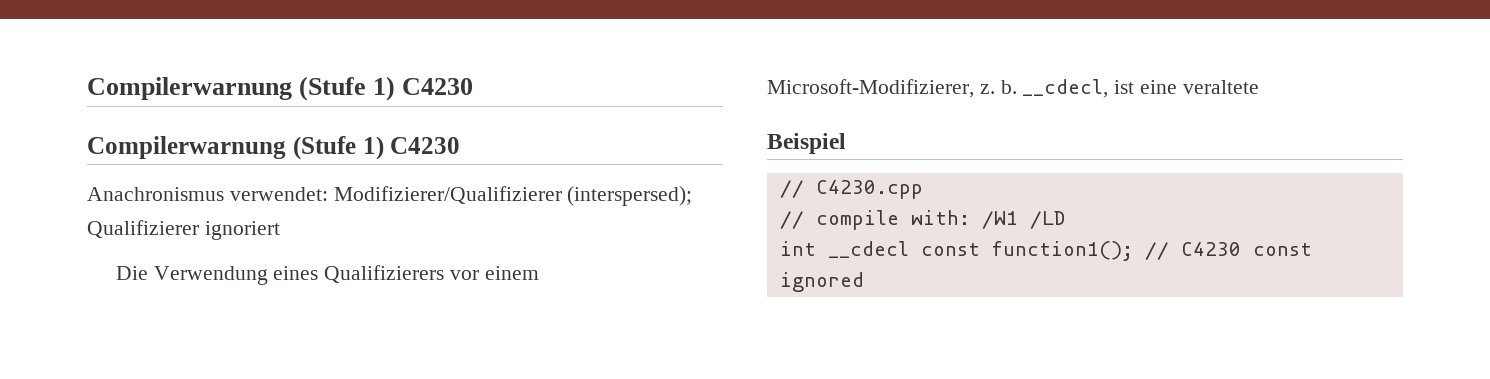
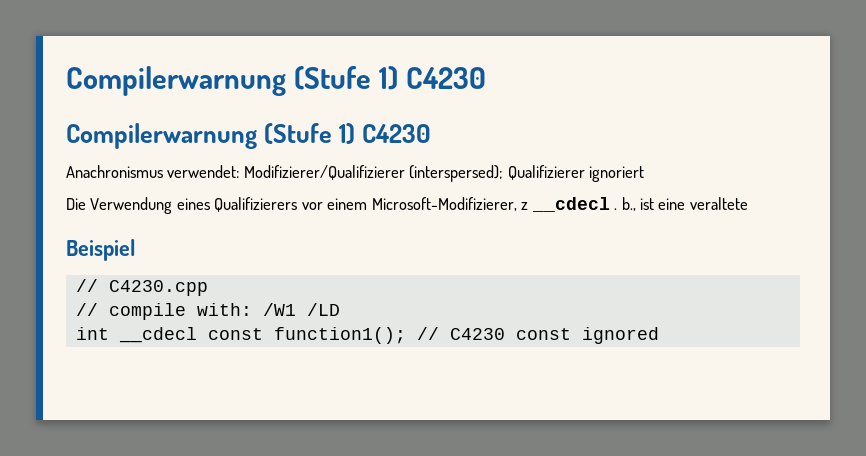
- Die Verwendung eines Qualifizierers vor einem Microsoft-Modifizierer, z. b. __cdecl, ist eine veraltete
+ Die Verwendung eines Qualifizierers vor einem Microsoft-Modifizierer, z __cdecl . b., ist eine veraltete

